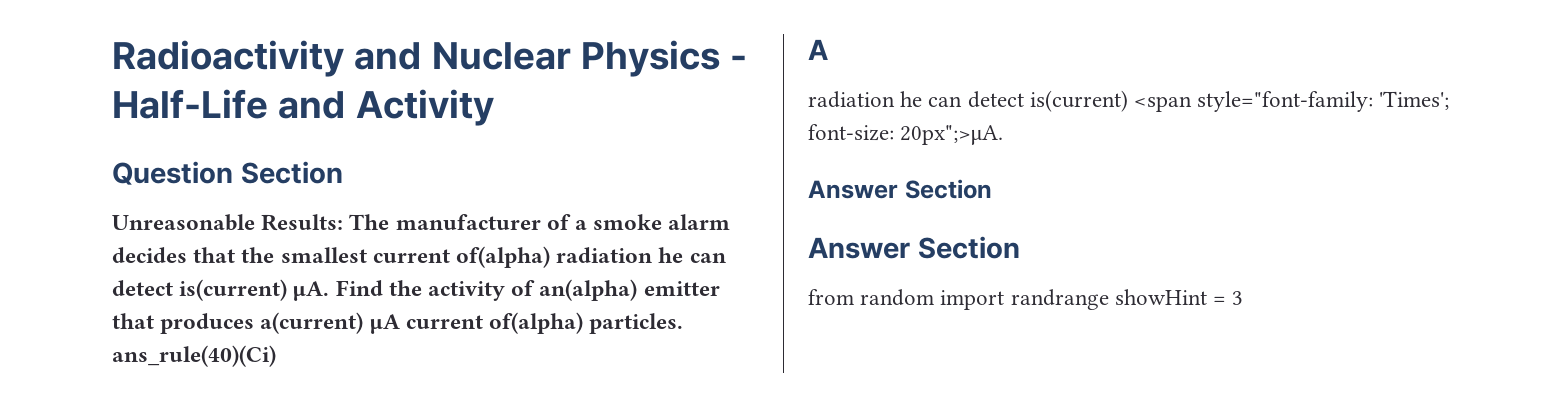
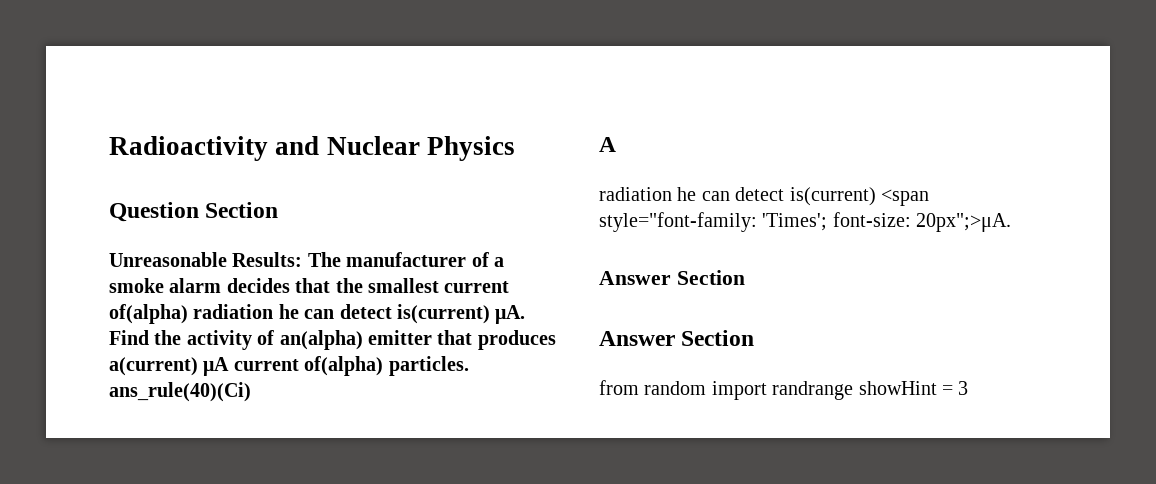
- Radioactivity and Nuclear Physics - Half-Life and Activity
+ Radioactivity and Nuclear Physics

